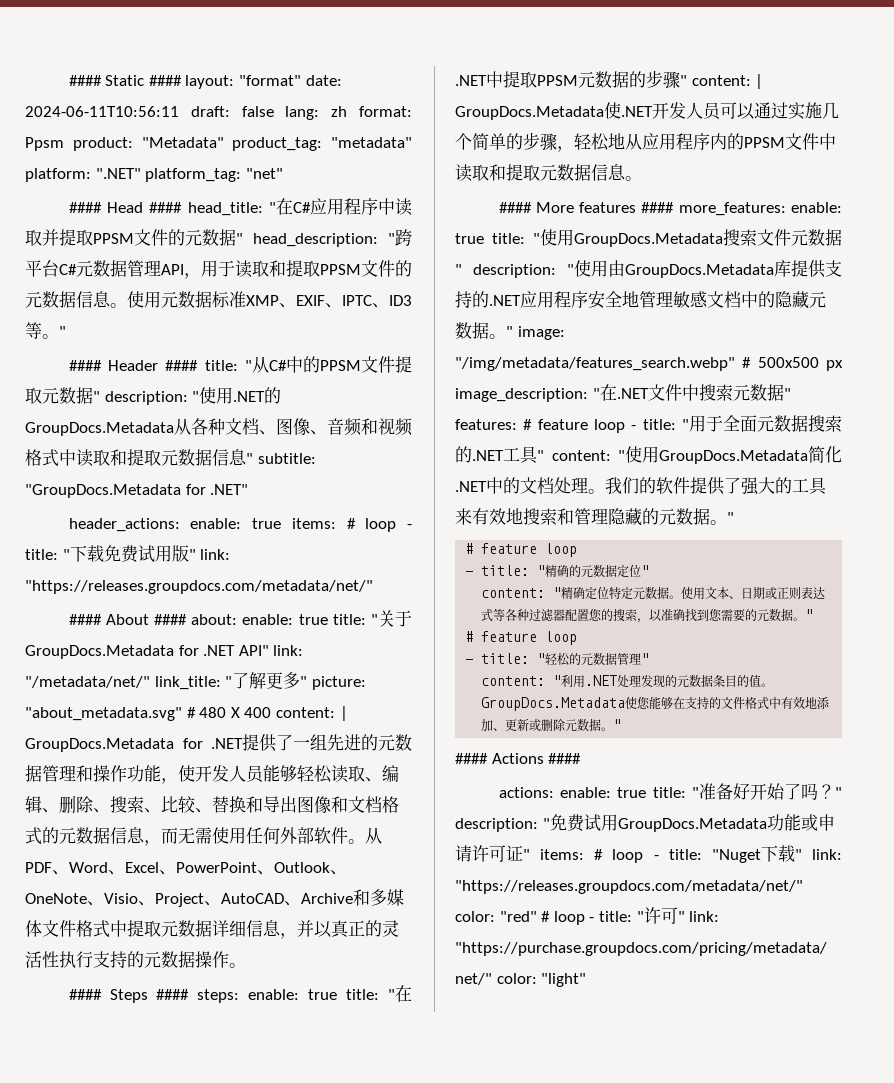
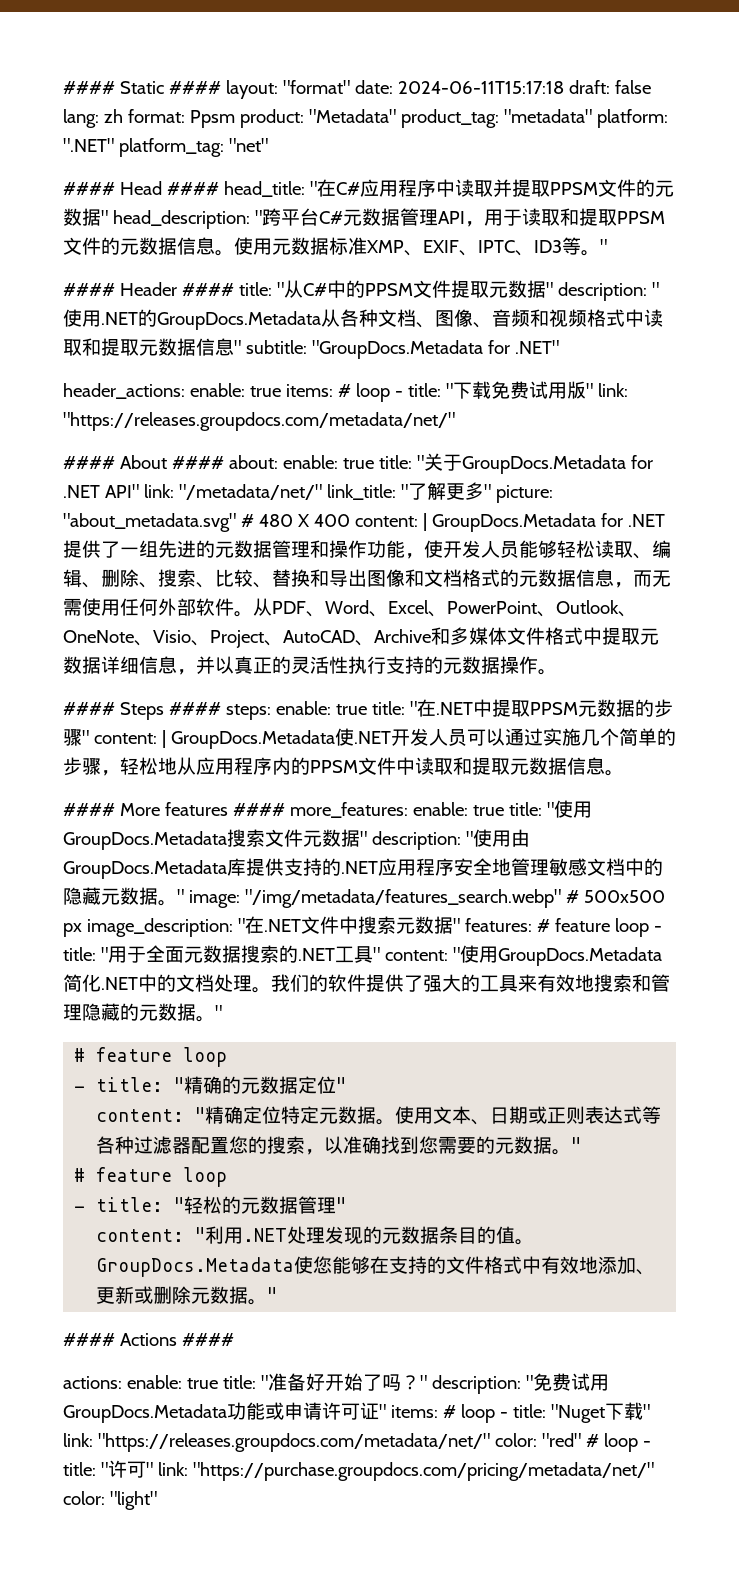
- #### Static #### layout: "format" date: 2024-06-11T10:56:11 draft: false lang: zh format: Ppsm product: "Metadata" product_tag: "metadata" platform: ".NET" platform_tag: "net"
+ #### Static #### layout: "format" date: 2024-06-11T15:17:18 draft: false lang: zh format: Ppsm product: "Metadata" product_tag: "metadata" platform: ".NET" platform_tag: "net"

